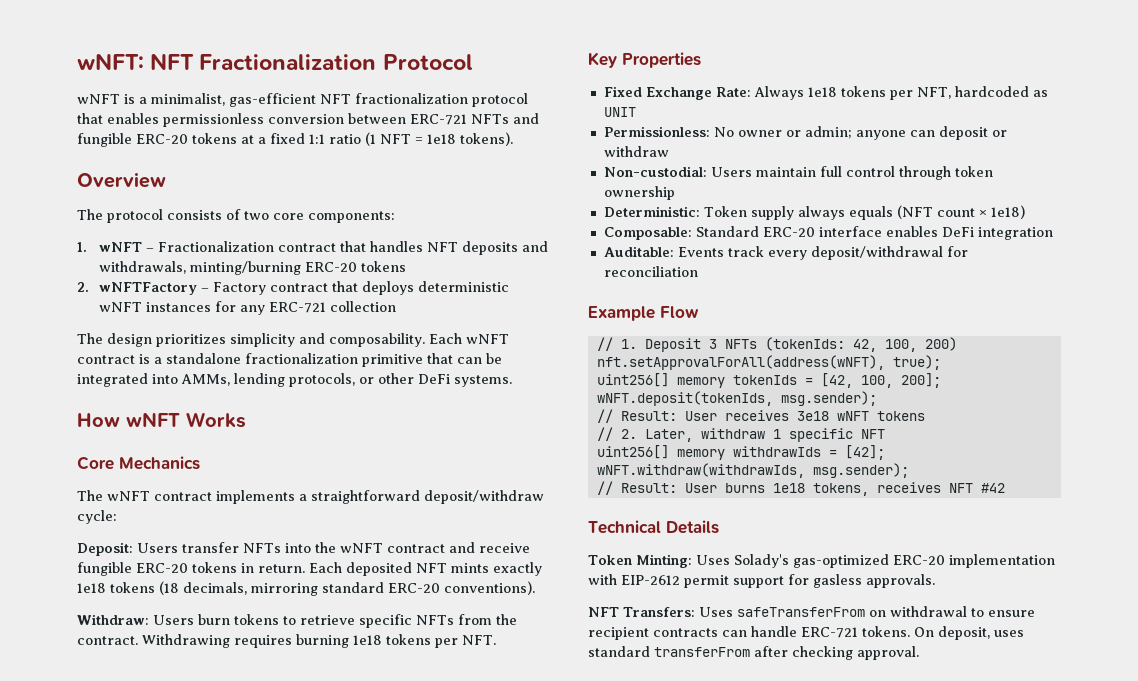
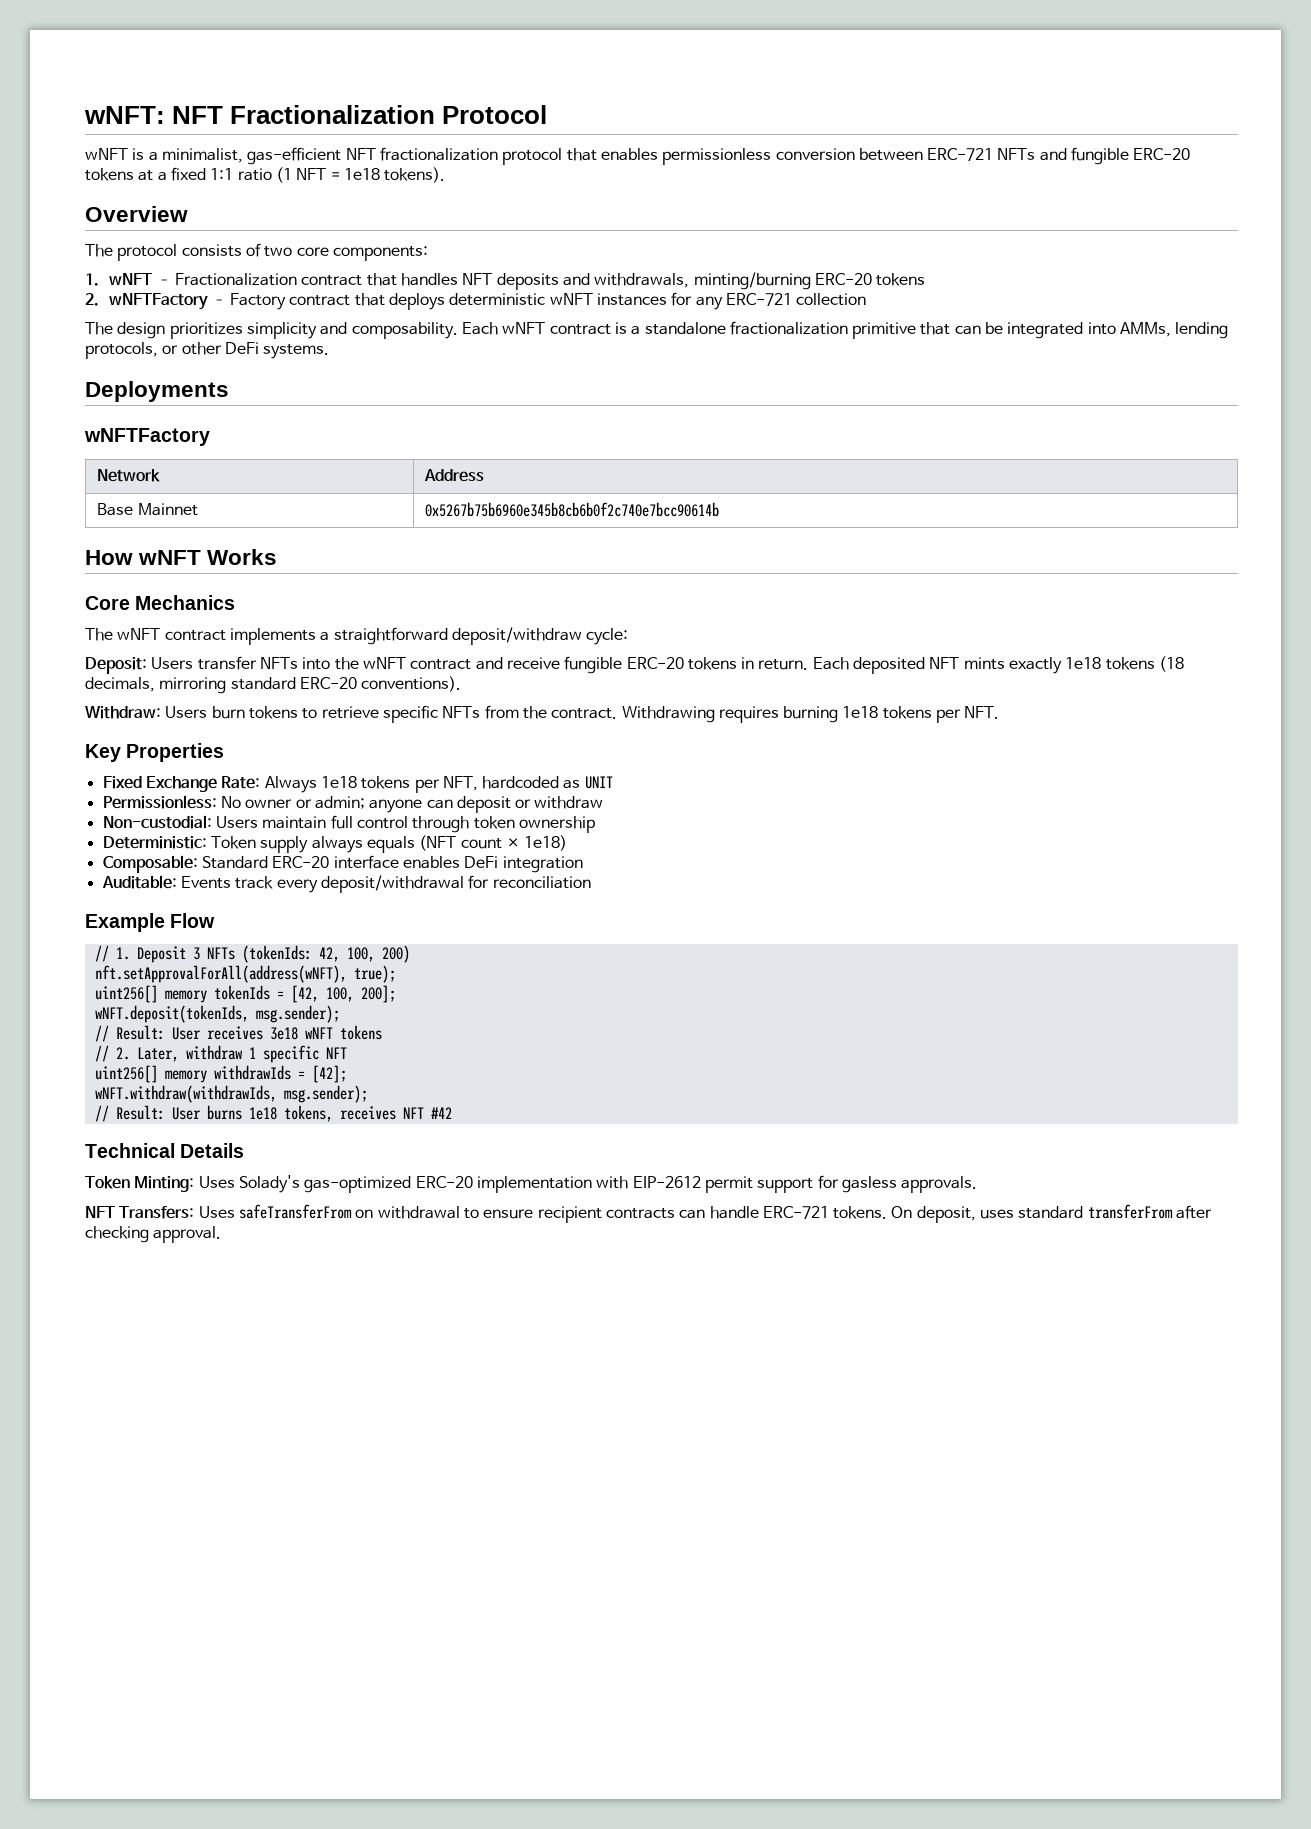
+ Deployments
+ wNFTFactory
+ Network | Address
+ Base Mainnet | 0x5267b75b6960e345b8cb6b0f2c740e7bcc90614b

